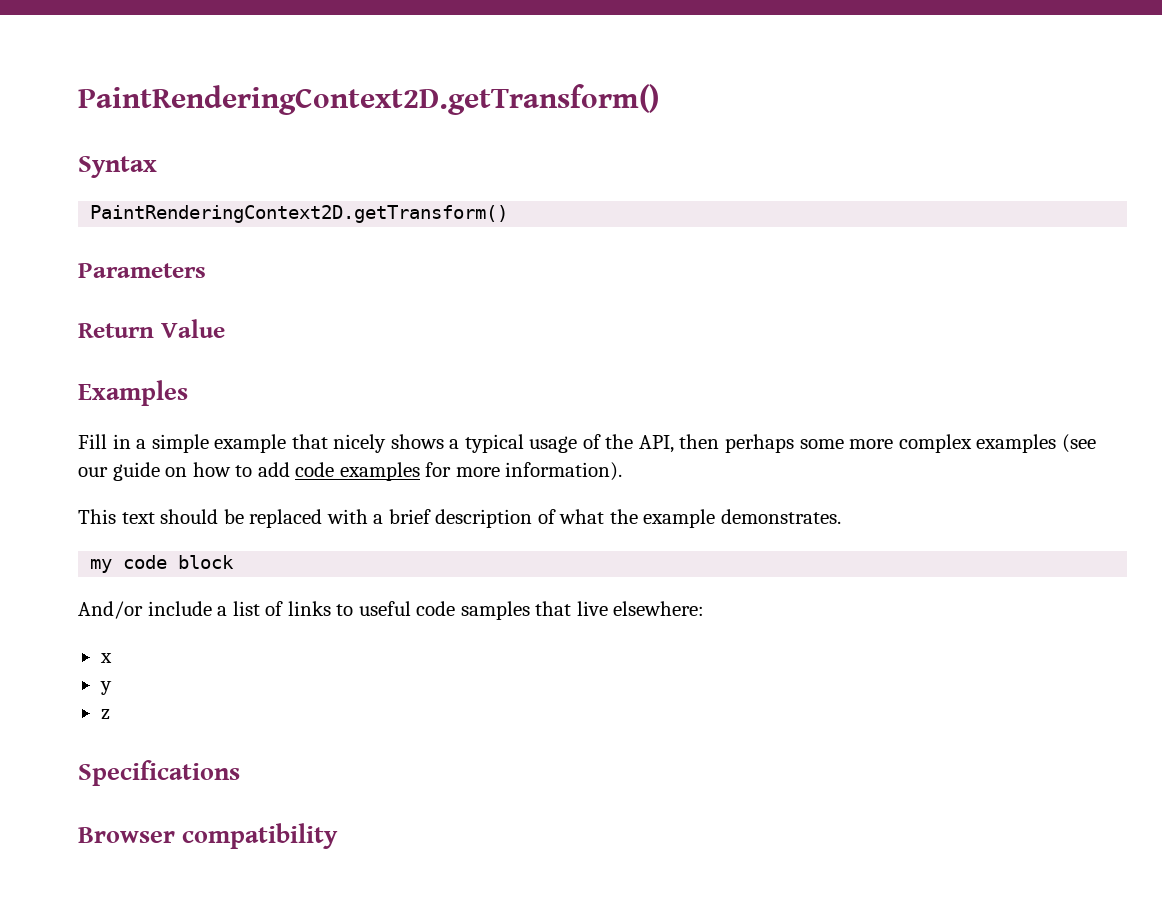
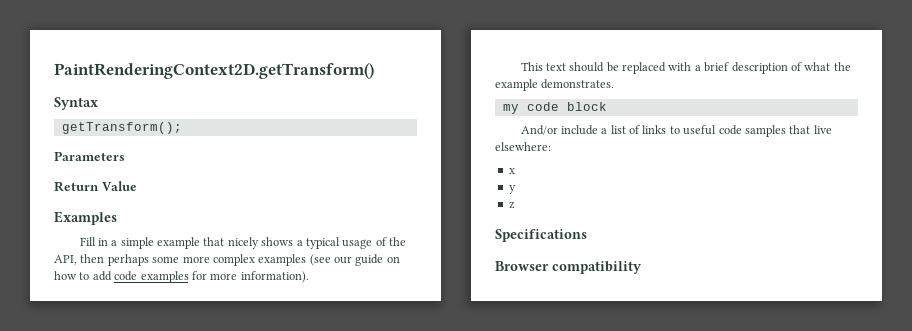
  Syntax
- PaintRenderingContext2D.getTransform()
+ getTransform();

